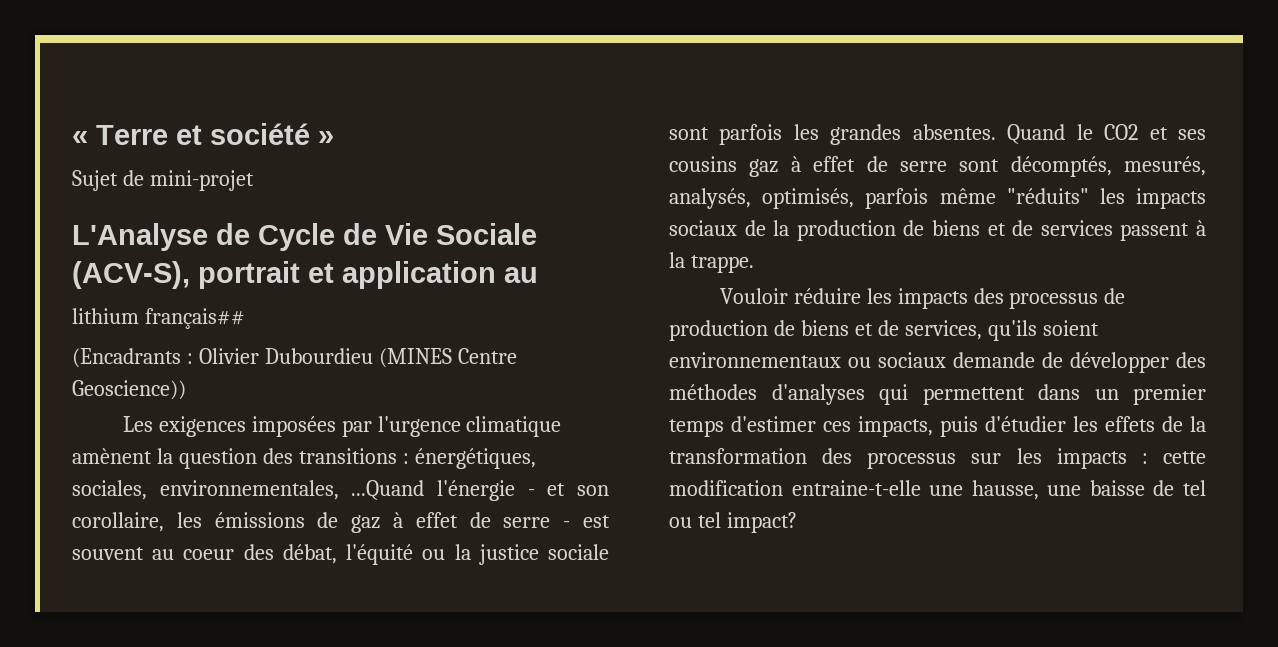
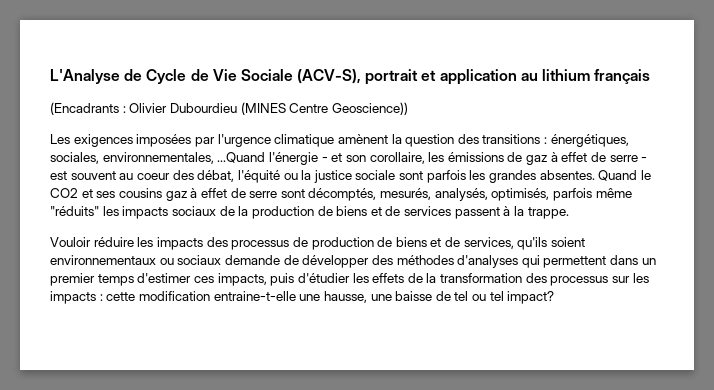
- « Terre et société »
- Sujet de mini-projet
- L'Analyse de Cycle de Vie Sociale (ACV-S), portrait et application au
- lithium français##
+ L'Analyse de Cycle de Vie Sociale (ACV-S), portrait et application au lithium français

